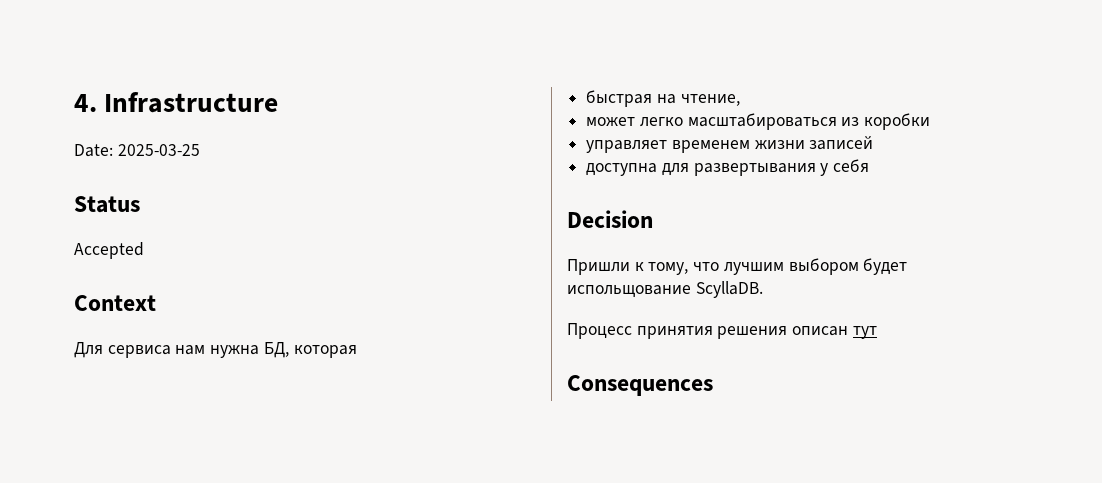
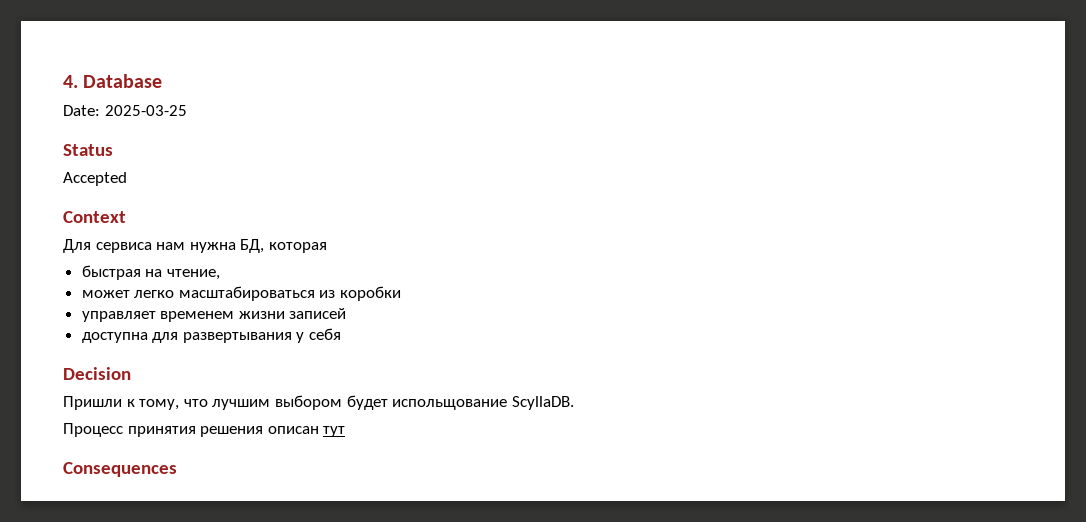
- 4. Infrastructure
+ 4. Database

